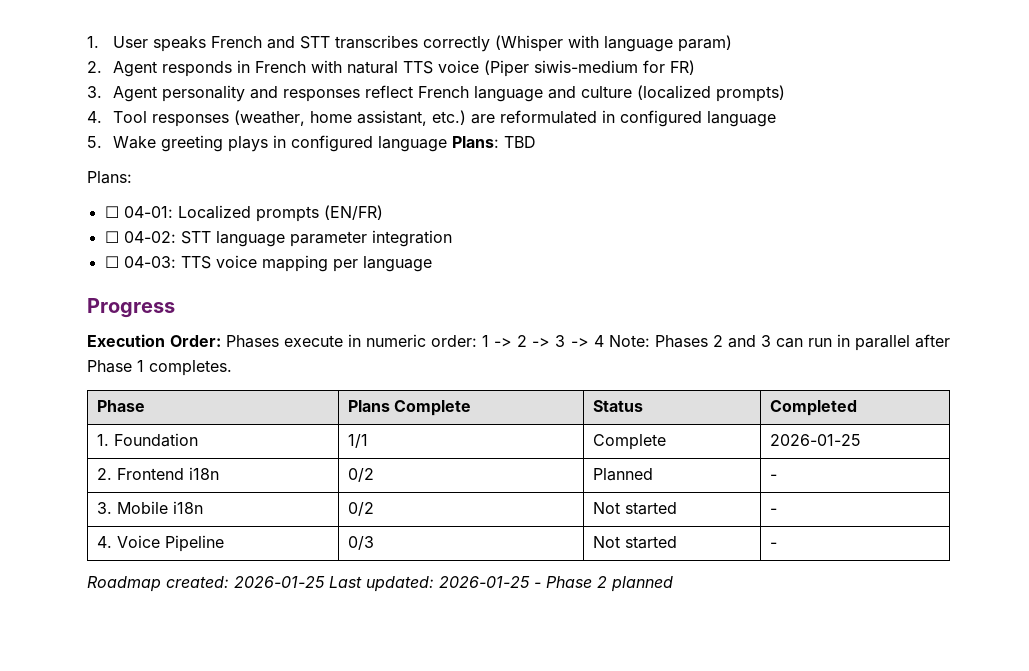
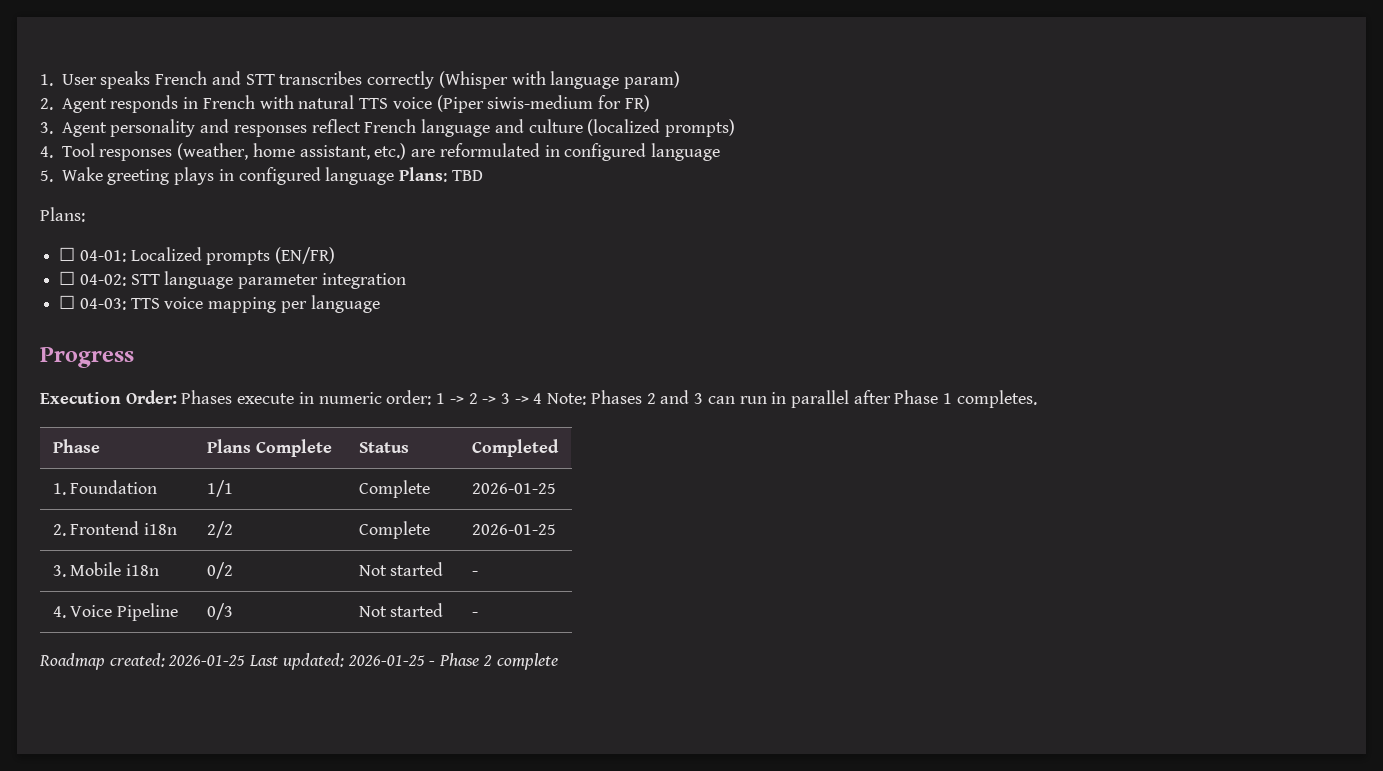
- 2. Frontend i18n | 0/2 | Planned | -
+ 2. Frontend i18n | 2/2 | Complete | 2026-01-25
- Roadmap created: 2026-01-25 Last updated: 2026-01-25 - Phase 2 planned
+ Roadmap created: 2026-01-25 Last updated: 2026-01-25 - Phase 2 complete

